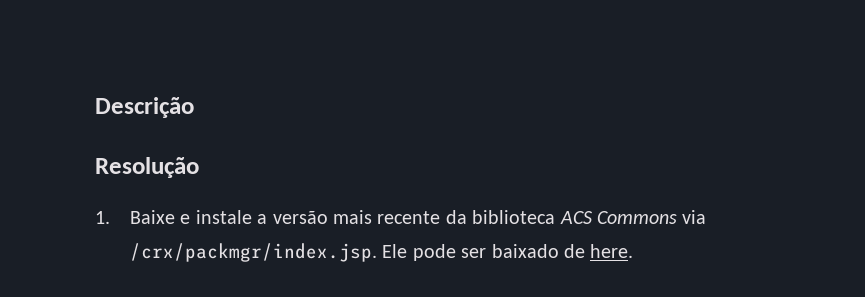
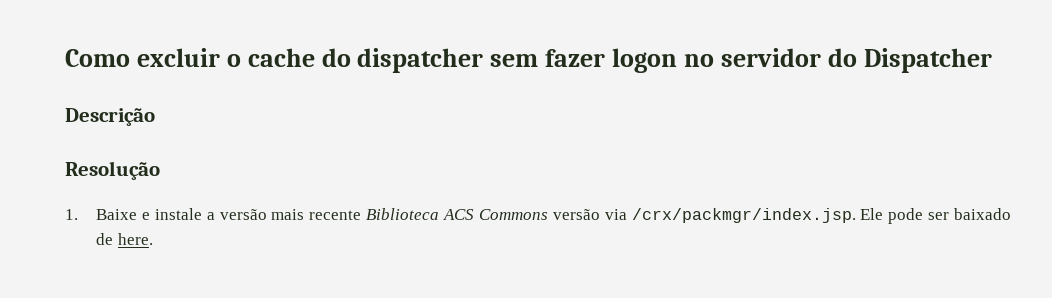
+ Como excluir o cache do dispatcher sem fazer logon no servidor do Dispatcher
- 1. Baixe e instale a versão mais recente da biblioteca ACS Commons via /crx/packmgr/index.jsp. Ele pode ser baixado de here.
+ 1. Baixe e instale a versão mais recente Biblioteca ACS Commons versão via /crx/packmgr/index.jsp. Ele pode ser baixado de here.

